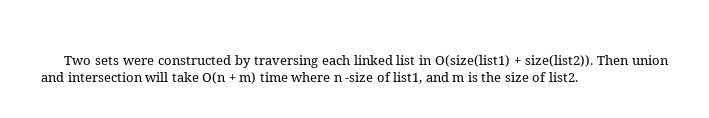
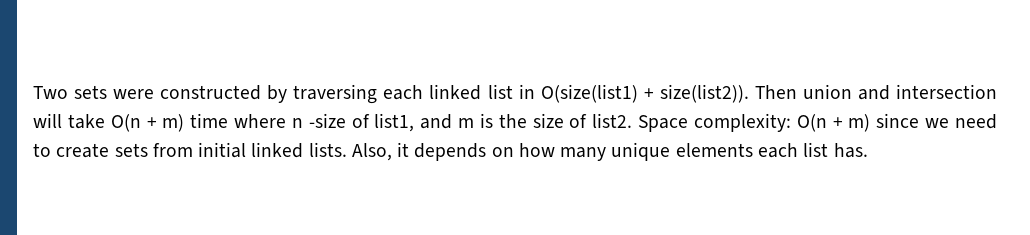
+ Space complexity: O(n + m) since we need to create sets from initial linked lists. Also, it depends on how many unique elements each list has.

